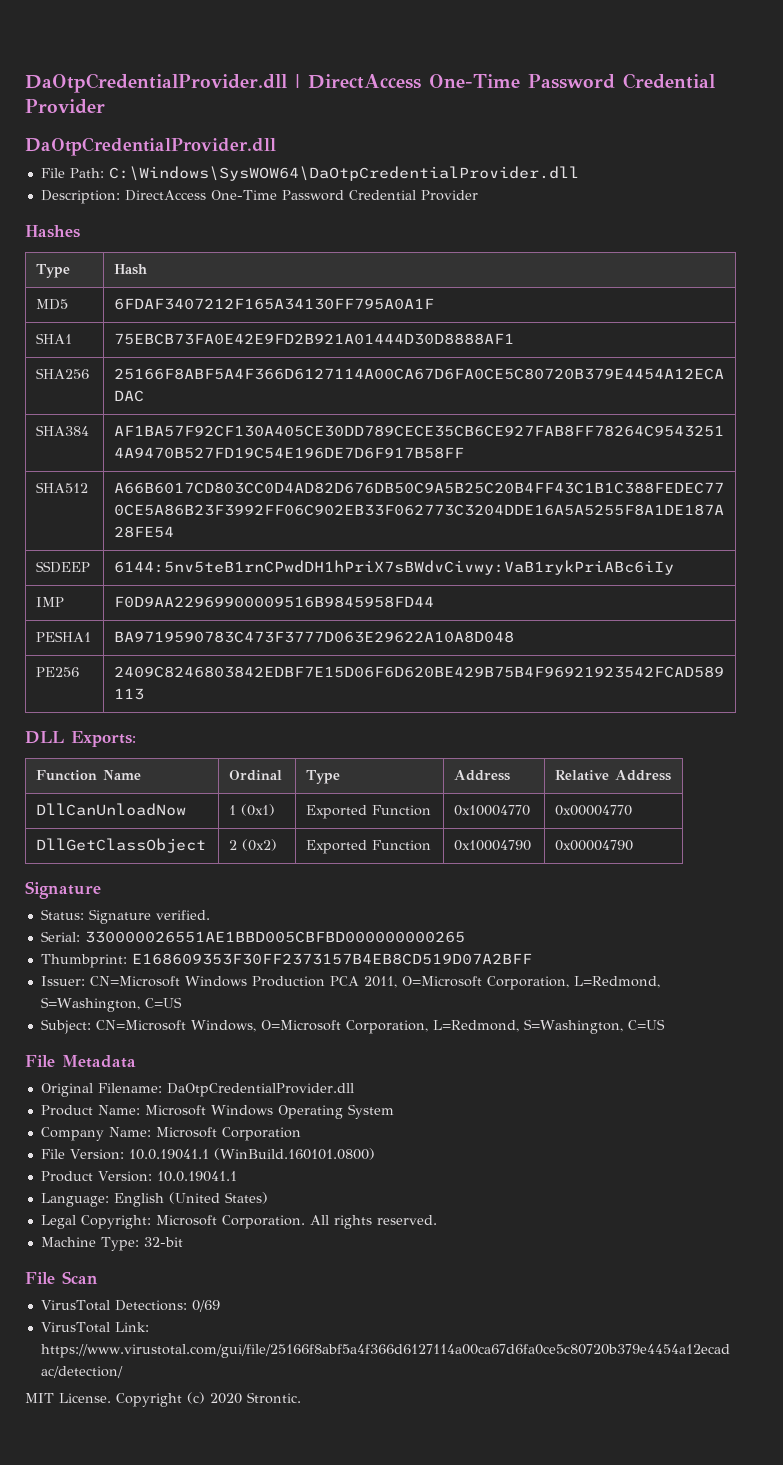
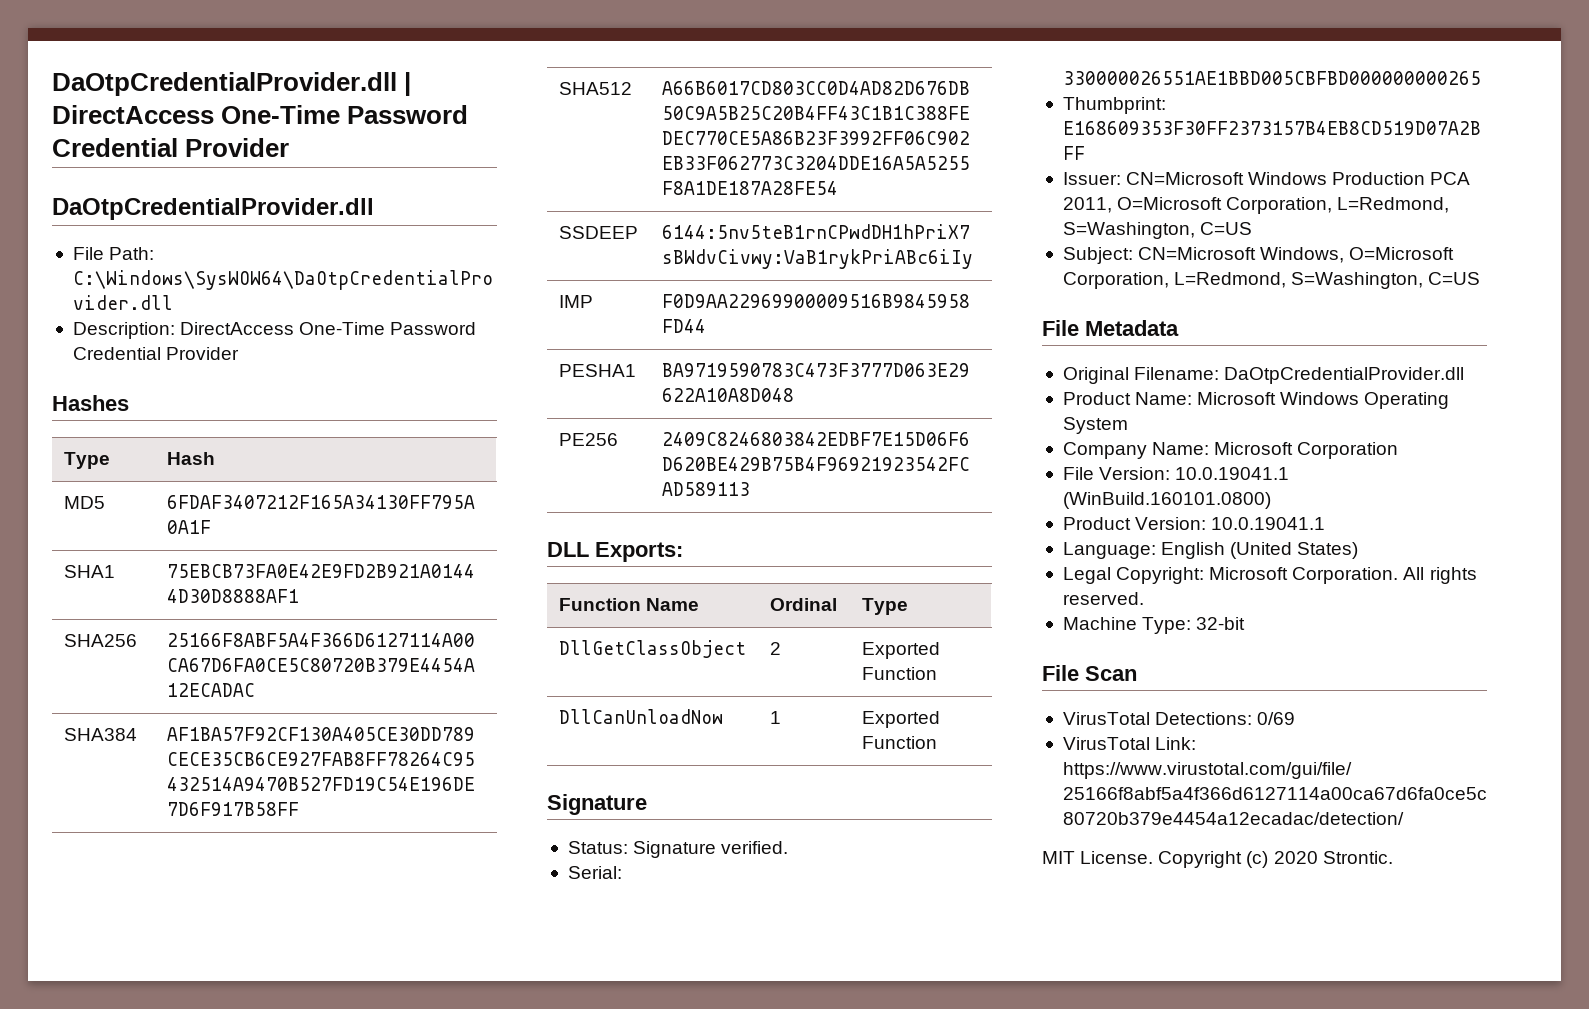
- Function Name | Ordinal | Type | Address | Relative Address
+ Function Name | Ordinal | Type
+ DllGetClassObject | 2 | Exported Function
- DllCanUnloadNow | 1 (0x1) | Exported Function | 0x10004770 | 0x00004770
- DllGetClassObject | 2 (0x2) | Exported Function | 0x10004790 | 0x00004790
+ DllCanUnloadNow | 1 | Exported Function

